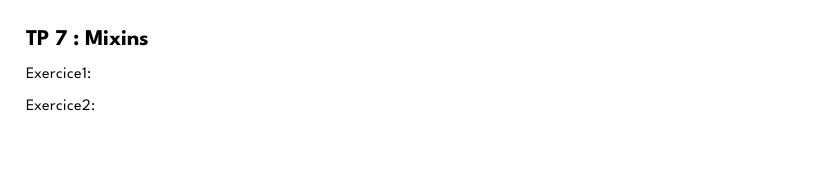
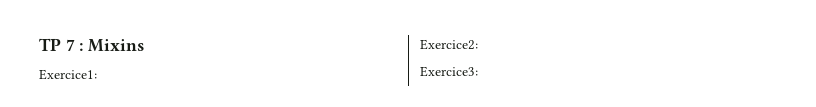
+ Exercice3:

